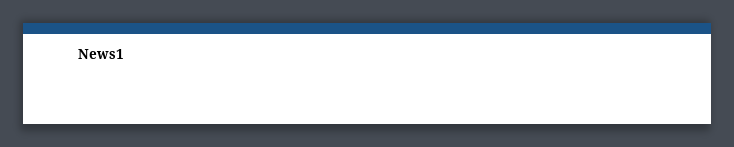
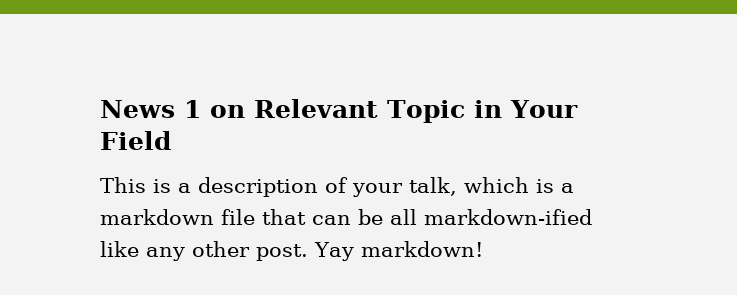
- News1
+ News 1 on Relevant Topic in Your Field
+ This is a description of your talk, which is a markdown file that can be all markdown-ified like any other post. Yay markdown!

